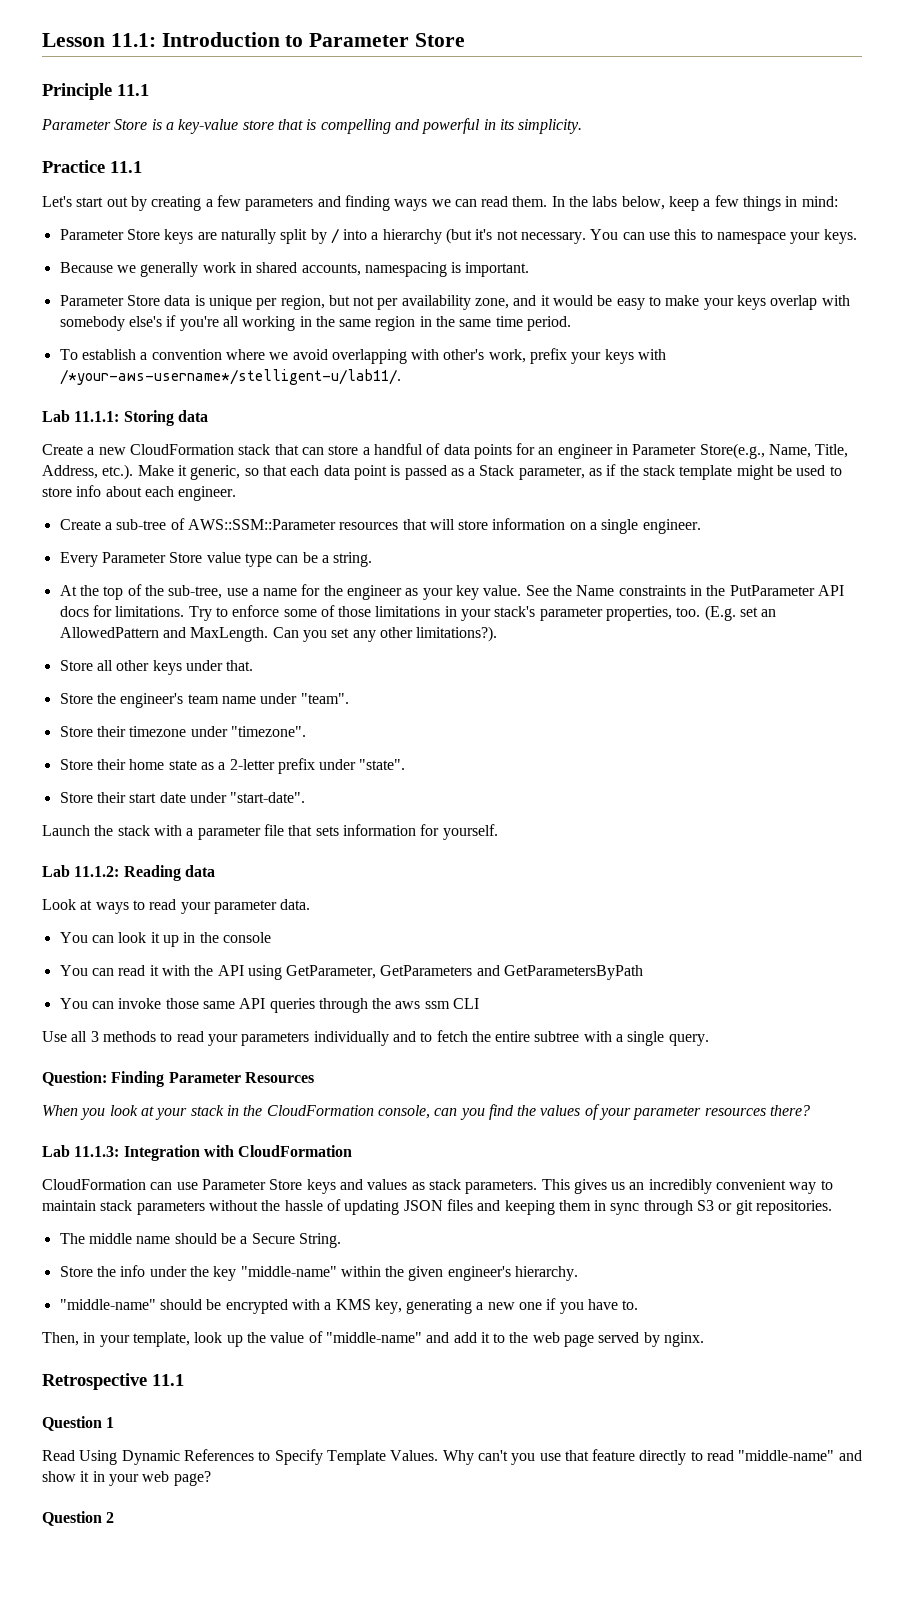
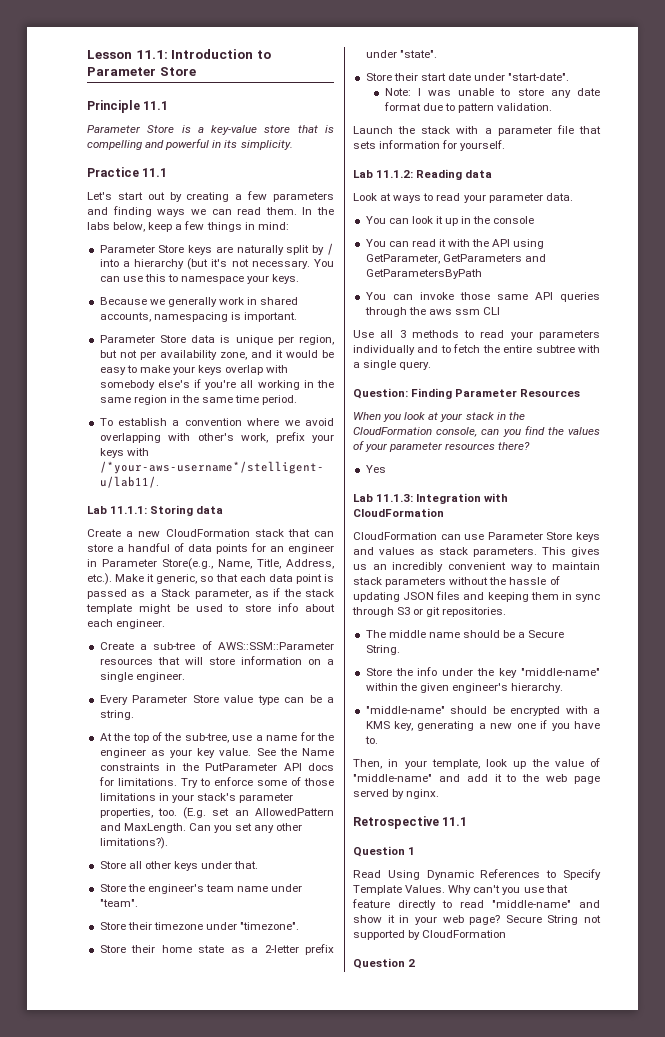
+ Note: I was unable to store any date format due to pattern validation.
+ Yes
+ Secure String not supported by CloudFormation

